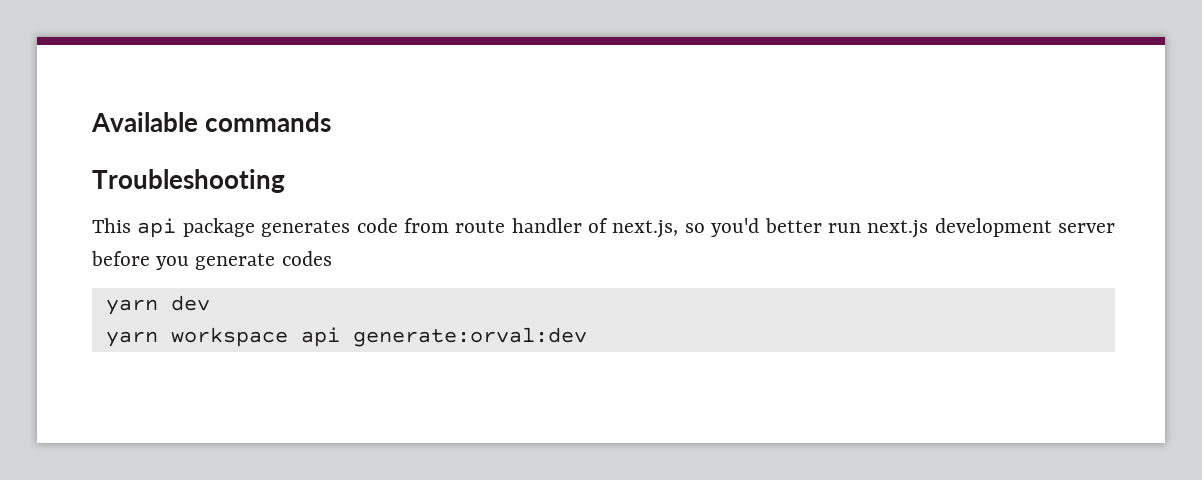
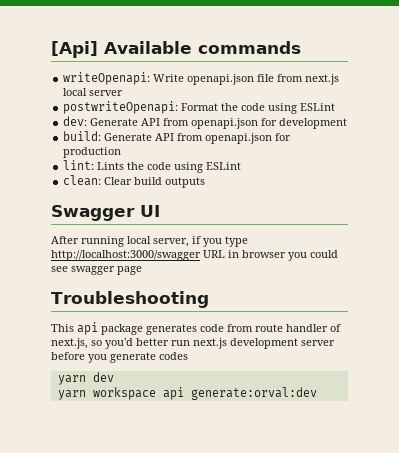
- Available commands
+ [Api] Available commands
+ writeOpenapi: Write openapi.json file from next.js local server
+ postwriteOpenapi: Format the code using ESLint
+ dev: Generate API from openapi.json for development
+ build: Generate API from openapi.json for production
+ lint: Lints the code using ESLint
+ clean: Clear build outputs
+ Swagger UI
+ After running local server, if you type http://localhost:3000/swagger URL in browser you could see swagger page

